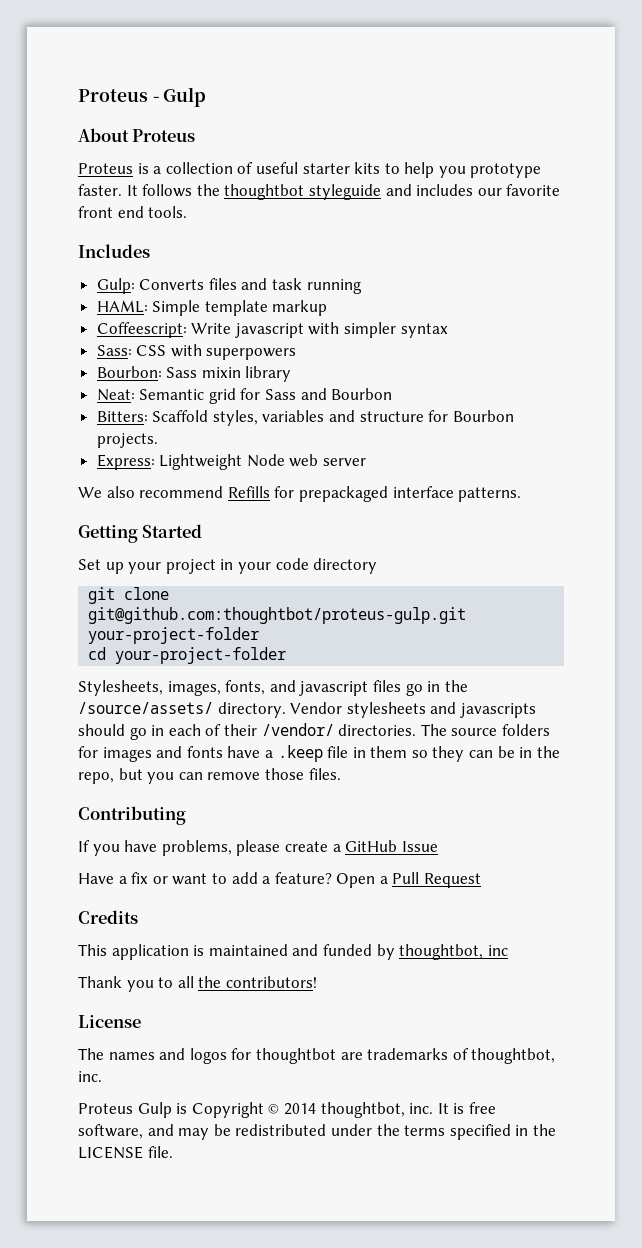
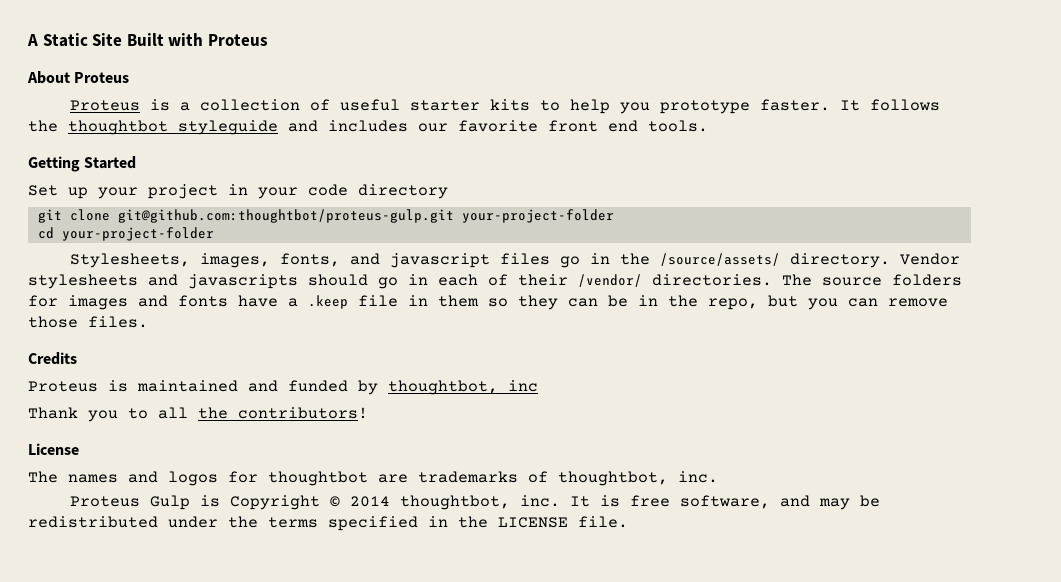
- Proteus - Gulp
+ A Static Site Built with Proteus
- Includes
- Gulp: Converts files and task running
- HAML: Simple template markup
- Coffeescript: Write javascript with simpler syntax
- Sass: CSS with superpowers
- Bourbon: Sass mixin library
- Neat: Semantic grid for Sass and Bourbon
- Bitters: Scaffold styles, variables and structure for Bourbon projects.
- Express: Lightweight Node web server
- We also recommend Refills for prepackaged interface patterns.
- Contributing
- If you have problems, please create a GitHub Issue
- Have a fix or want to add a feature? Open a Pull Request
- This application is maintained and funded by thoughtbot, inc
+ Proteus is maintained and funded by thoughtbot, inc

